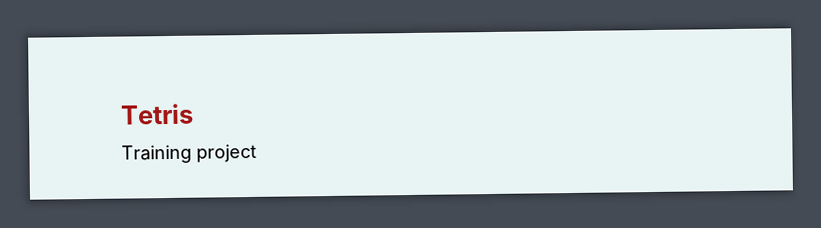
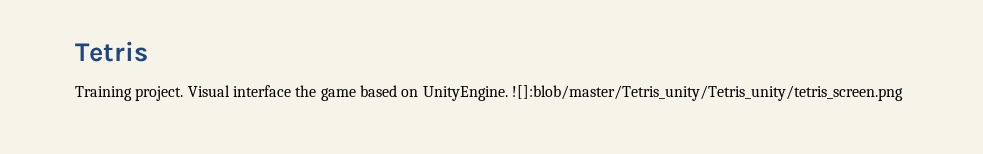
- Training project
+ Training project. Visual interface the game based on UnityEngine. ![]:blob/master/Tetris_unity/Tetris_unity/tetris_screen.png

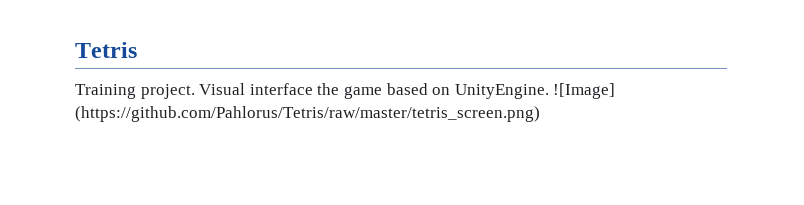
- ![]:blob/master/Tetris_unity/Tetris_unity/tetris_screen.png
+ ![Image] (https://github.com/Pahlorus/Tetris/raw/master/tetris_screen.png)

